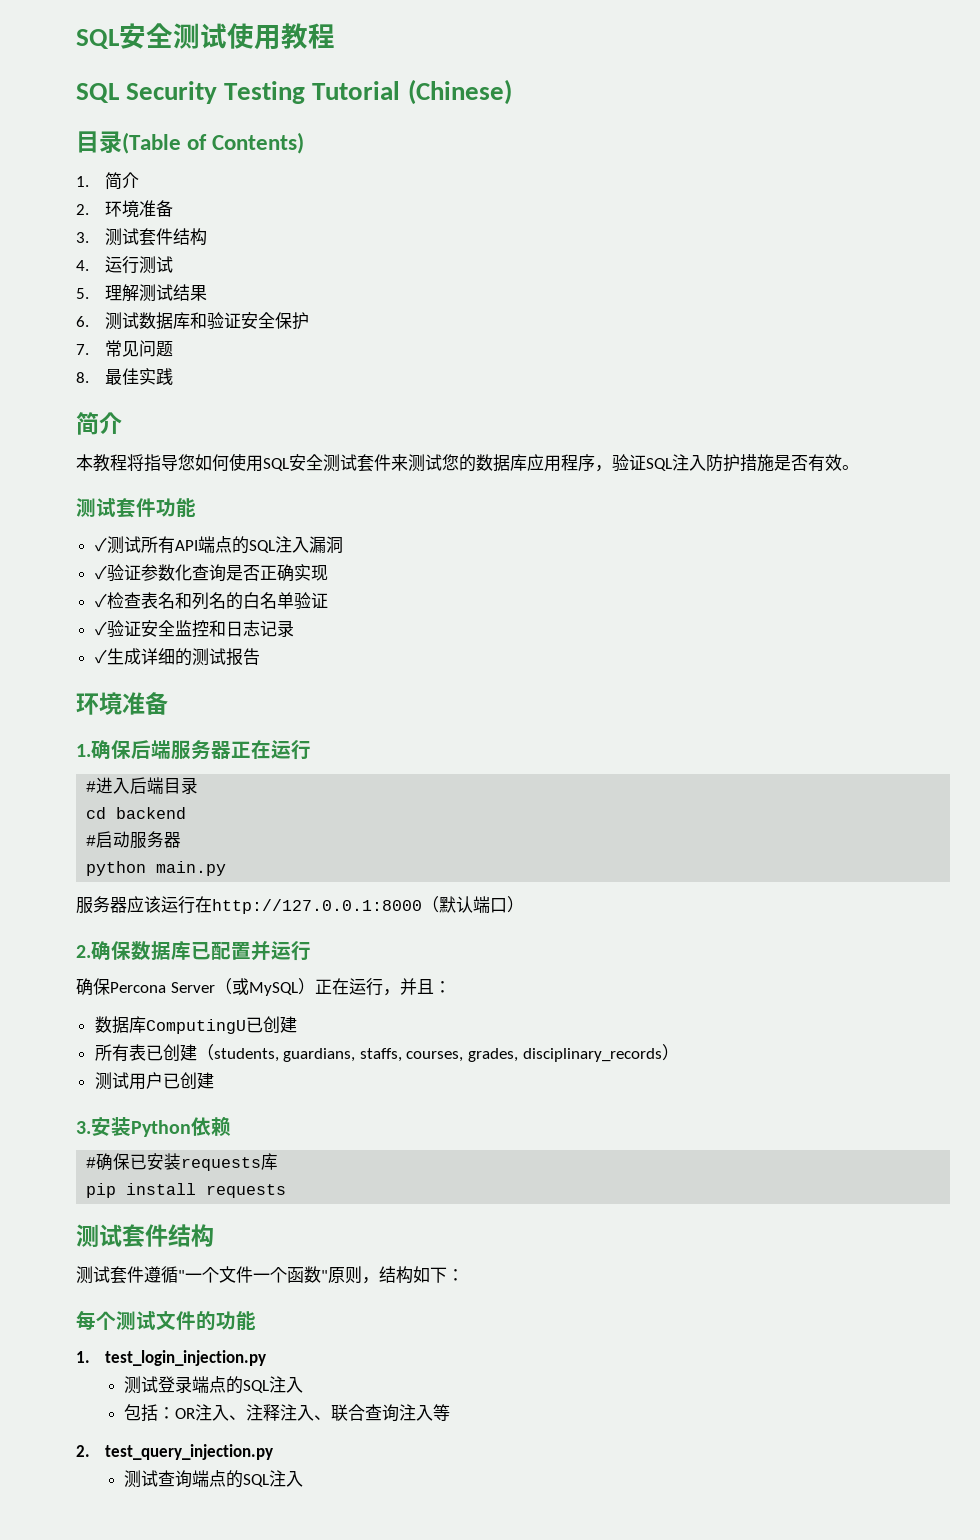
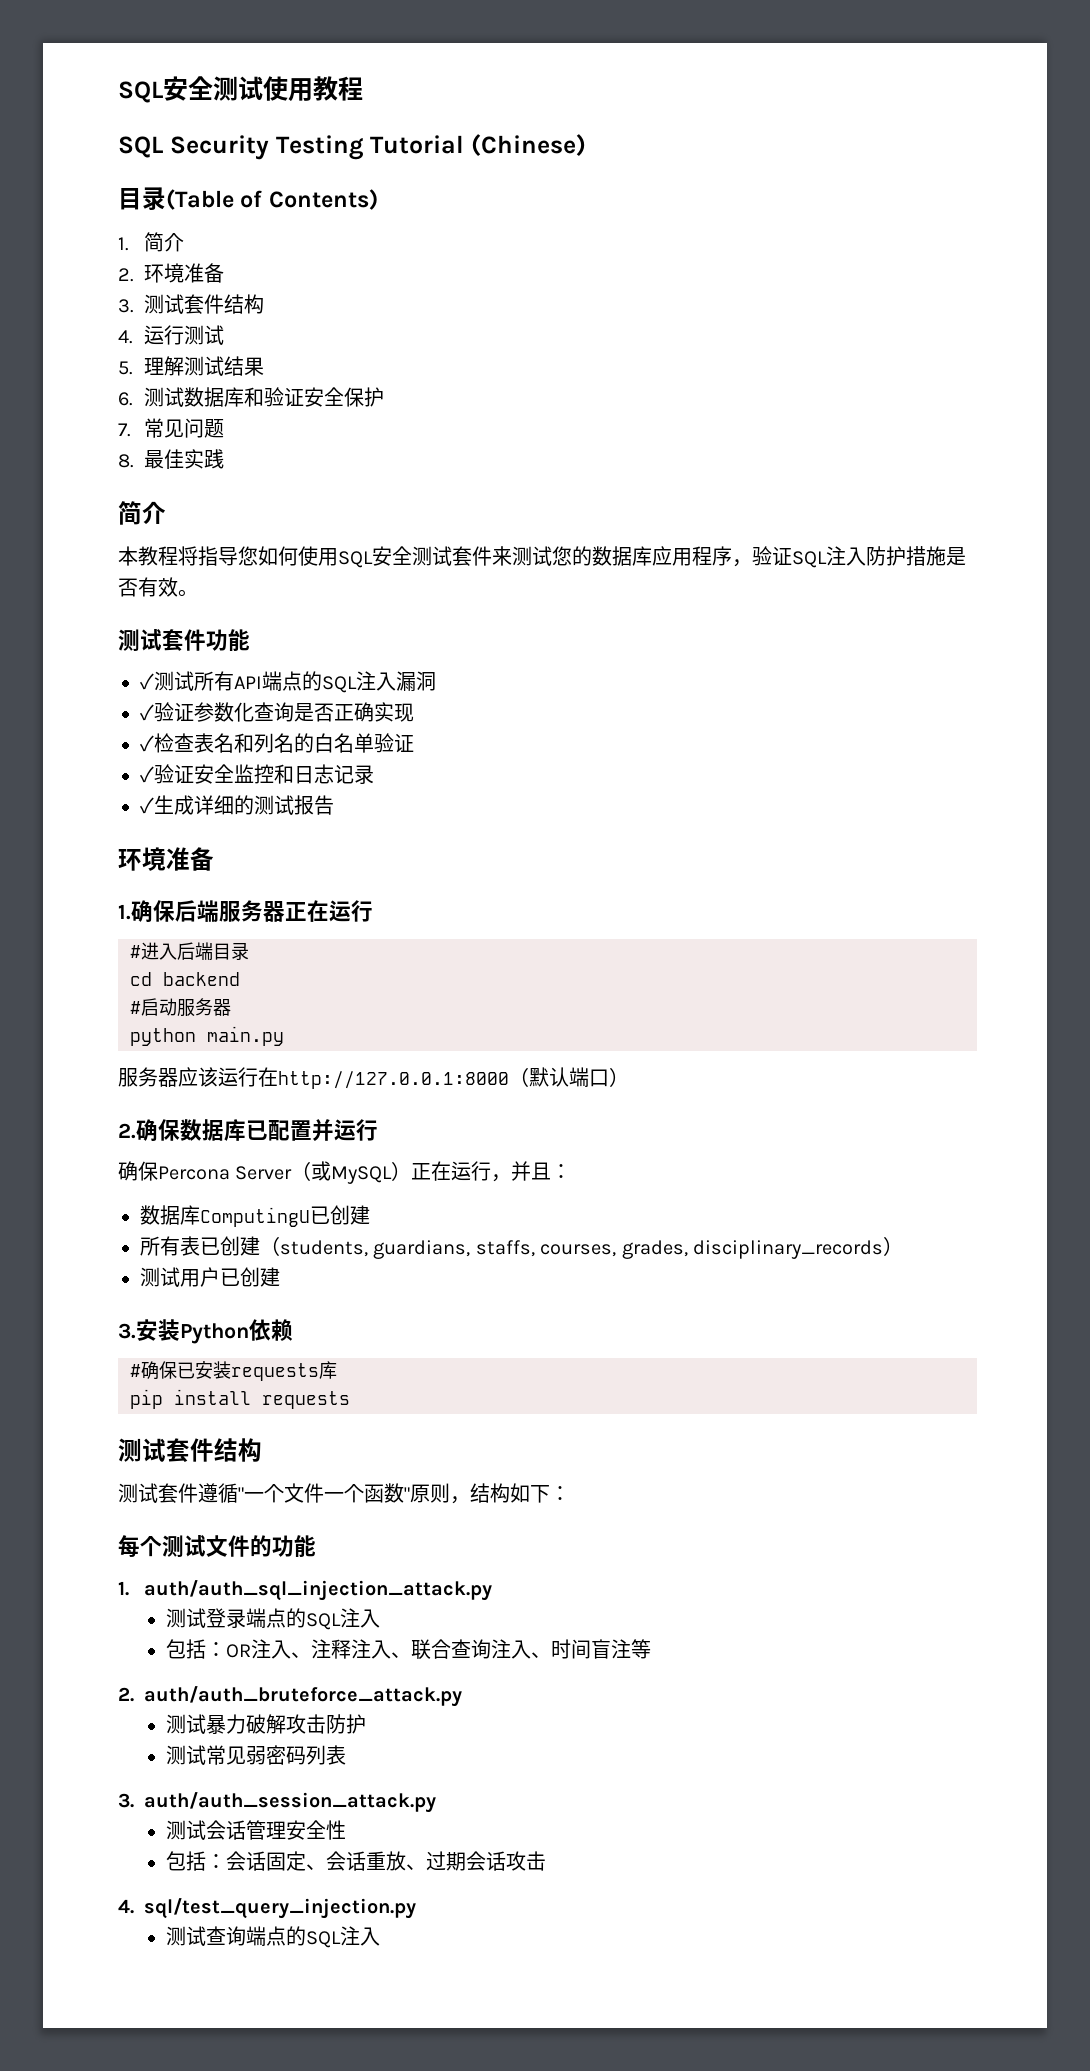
- 1. test_login_injection.py
+ 1. auth/auth_sql_injection_attack.py
- 包括：OR注入、注释注入、联合查询注入等
+ 包括：OR注入、注释注入、联合查询注入、时间盲注等
- 2. test_query_injection.py
+ 2. auth/auth_bruteforce_attack.py
+ 测试暴力破解攻击防护
+ 测试常见弱密码列表
+ 3. auth/auth_session_attack.py
+ 测试会话管理安全性
+ 包括：会话固定、会话重放、过期会话攻击
+ 4. sql/test_query_injection.py

